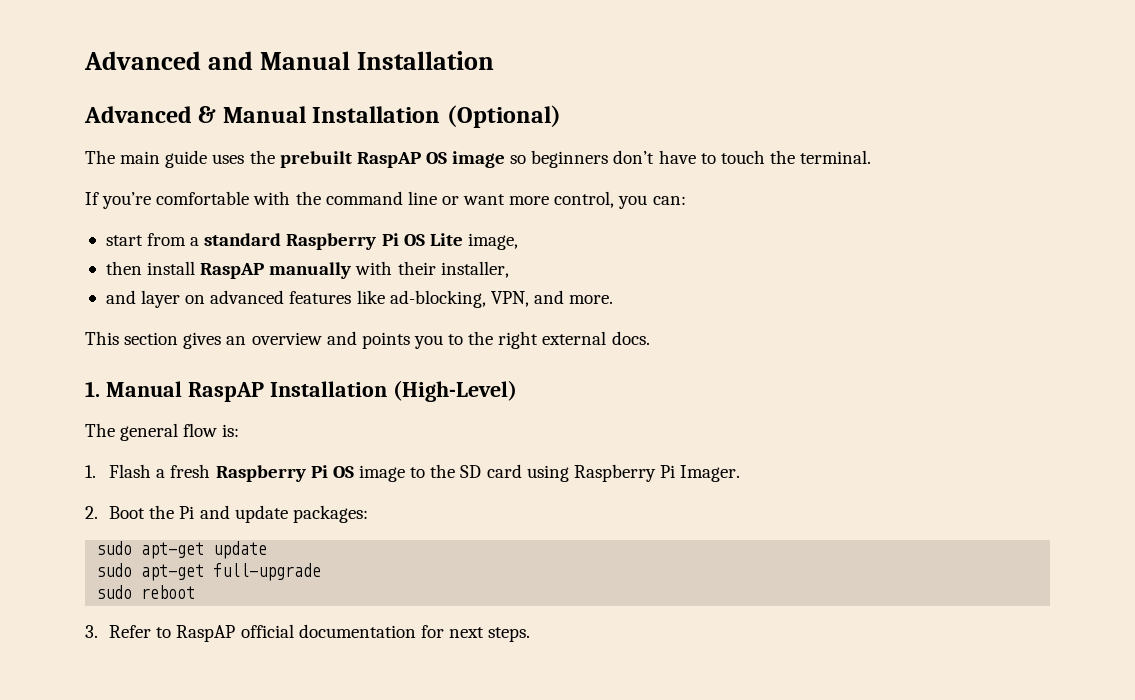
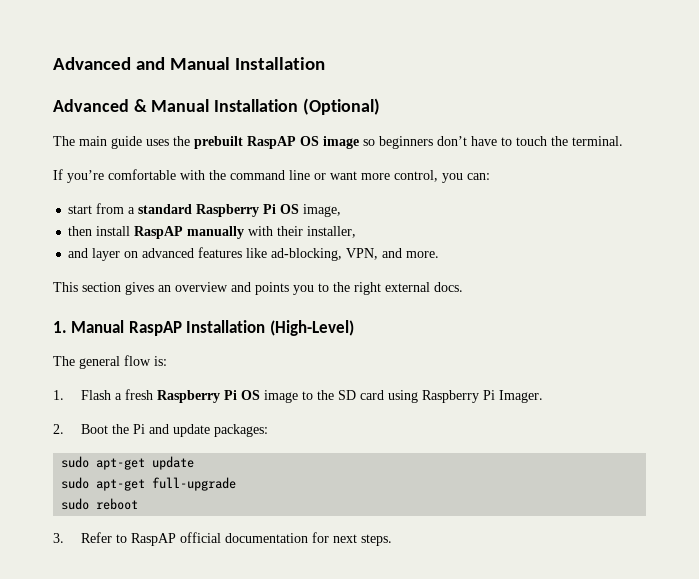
- start from a standard Raspberry Pi OS Lite image,
+ start from a standard Raspberry Pi OS image,

